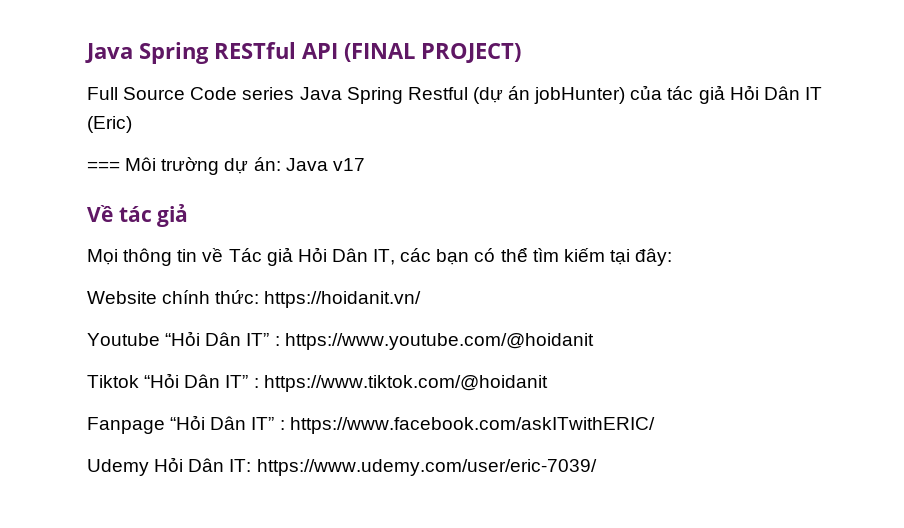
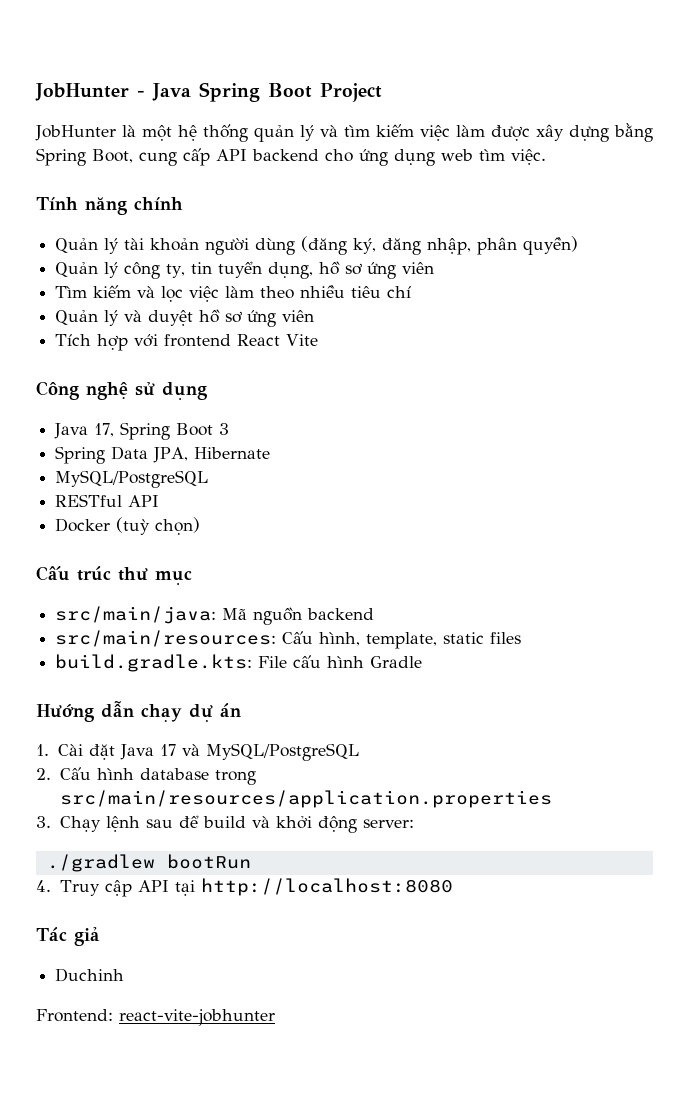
- Java Spring RESTful API (FINAL PROJECT)
- Full Source Code series Java Spring Restful (dự án jobHunter) của tác giả Hỏi Dân IT (Eric)
- === Môi trường dự án: Java v17
- Về tác giả
- Mọi thông tin về Tác giả Hỏi Dân IT, các bạn có thể tìm kiếm tại đây:
- Website chính thức: https://hoidanit.vn/
- Youtube “Hỏi Dân IT” : https://www.youtube.com/@hoidanit
- Tiktok “Hỏi Dân IT” : https://www.tiktok.com/@hoidanit
- Fanpage “Hỏi Dân IT” : https://www.facebook.com/askITwithERIC/
- Udemy Hỏi Dân IT: https://www.udemy.com/user/eric-7039/
+ JobHunter - Java Spring Boot Project
+ JobHunter là một hệ thống quản lý và tìm kiếm việc làm được xây dựng bằng Spring Boot, cung cấp API backend cho ứng dụng web tìm việc.
+ Tính năng chính
+ Quản lý tài khoản người dùng (đăng ký, đăng nhập, phân quyền)
+ Quản lý công ty, tin tuyển dụng, hồ sơ ứng viên
+ Tìm kiếm và lọc việc làm theo nhiều tiêu chí
+ Quản lý và duyệt hồ sơ ứng viên
+ Tích hợp với frontend React Vite
+ Công nghệ sử dụng
+ Java 17, Spring Boot 3
+ Spring Data JPA, Hibernate
+ MySQL/PostgreSQL
+ RESTful API
+ Docker (tuỳ chọn)
+ Cấu trúc thư mục
+ src/main/java: Mã nguồn backend
+ src/main/resources: Cấu hình, template, static files
+ build.gradle.kts: File cấu hình Gradle
+ Hướng dẫn chạy dự án
+ 1. Cài đặt Java 17 và MySQL/PostgreSQL
+ 2. Cấu hình database trong src/main/resources/application.properties
+ 3. Chạy lệnh sau để build và khởi động server:
+ ./gradlew bootRun
+ 4. Truy cập API tại http://localhost:8080
+ Tác giả
+ Duchinh
+ Frontend: react-vite-jobhunter

